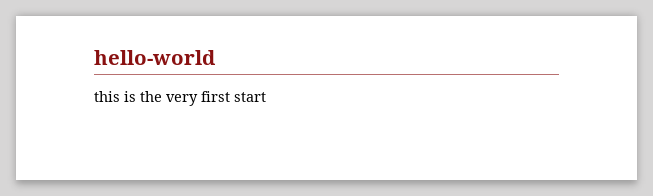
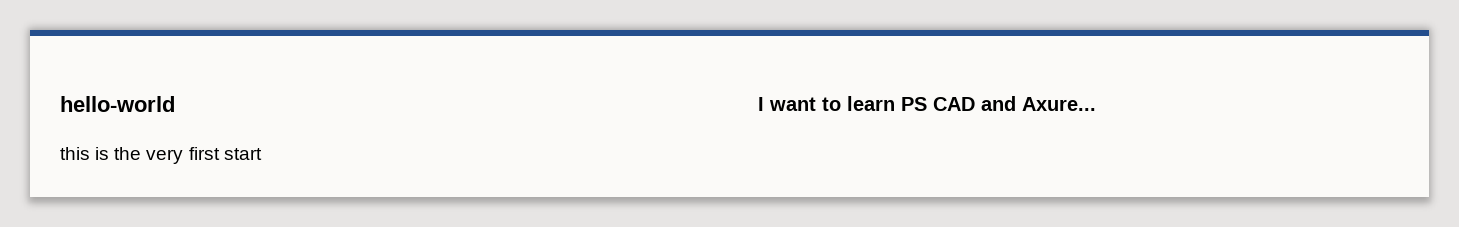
+ I want to learn PS CAD and Axure...

